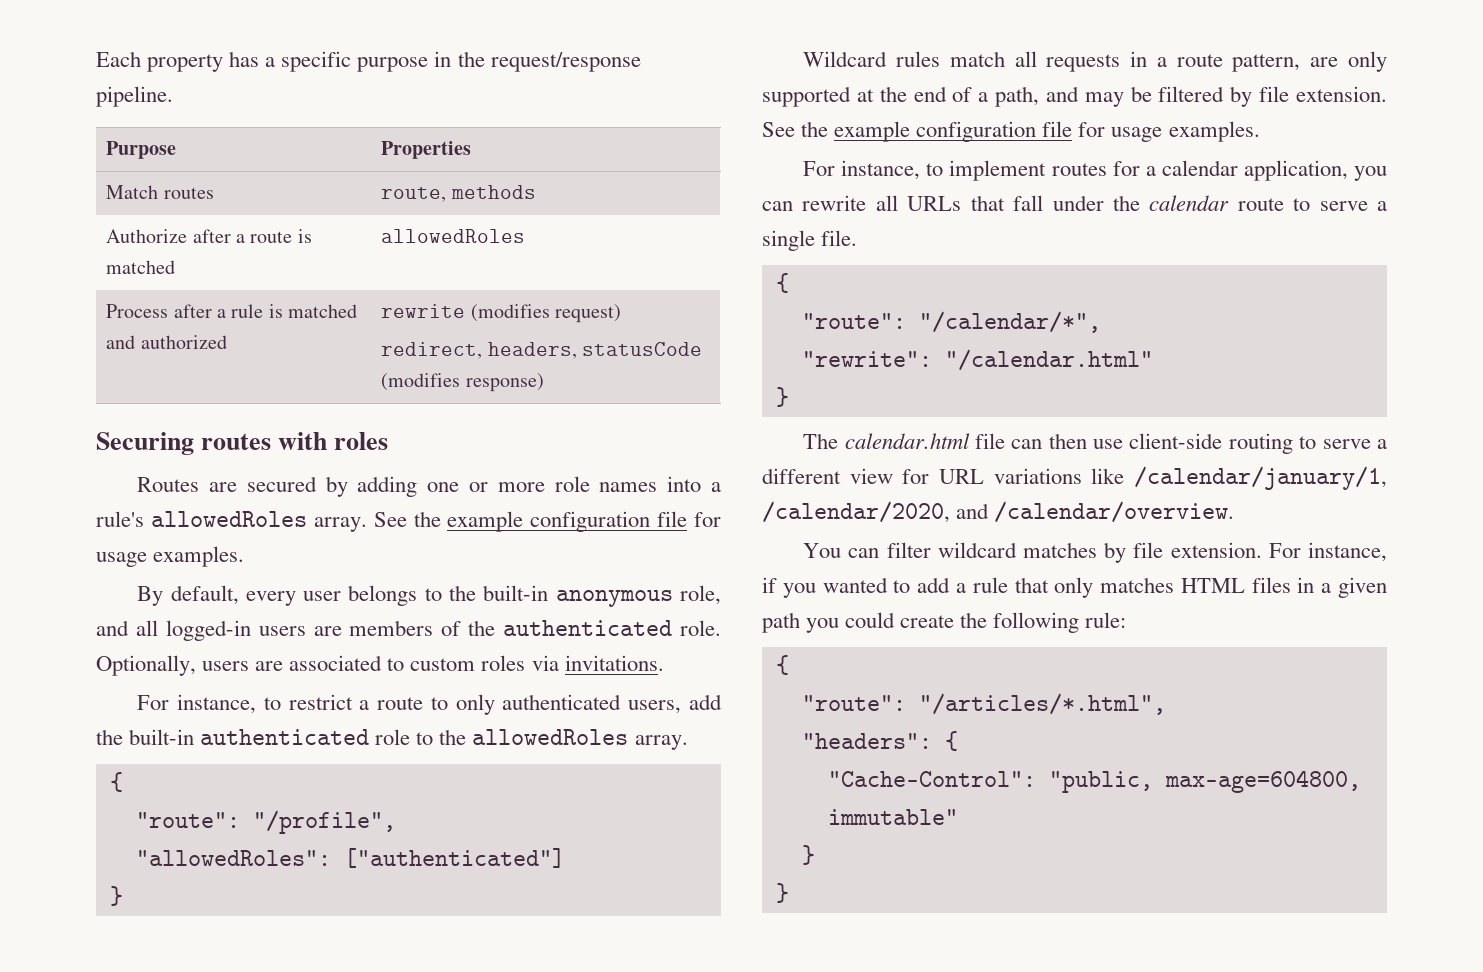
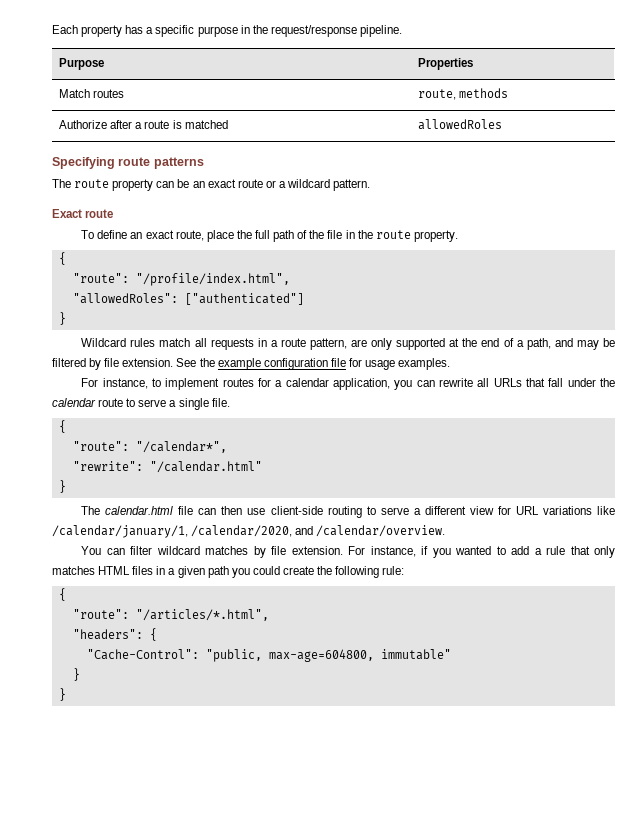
- Process after a rule is matched and authorized | rewrite (modifies request)
- redirect, headers, statusCode (modifies response)
- Securing routes with roles
- Routes are secured by adding one or more role names into a rule's allowedRoles array. See the example configuration file for usage examples.
- By default, every user belongs to the built-in anonymous role, and all logged-in users are members of the authenticated role. Optionally, users are associated to custom roles via invitations.
- For instance, to restrict a route to only authenticated users, add the built-in authenticated role to the allowedRoles array.
+ Specifying route patterns
+ The route property can be an exact route or a wildcard pattern.
+ Exact route
+ To define an exact route, place the full path of the file in the route property.
  {
- "route": "/profile",
+ "route": "/profile/index.html",
- "route": "/calendar/*",
+ "route": "/calendar*",

